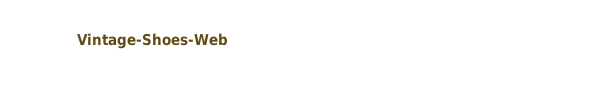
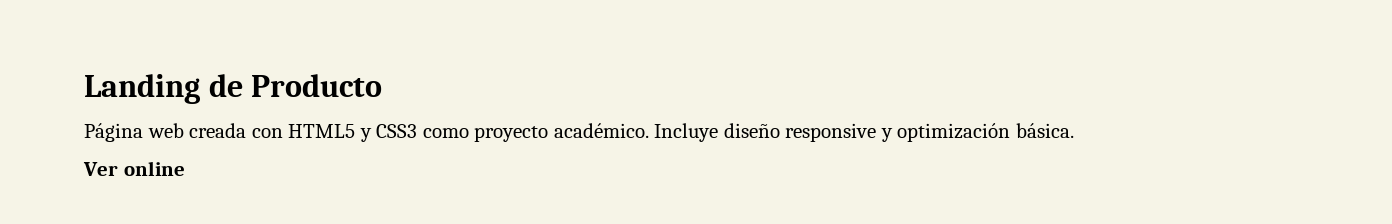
- Vintage-Shoes-Web
+ Landing de Producto
+ Página web creada con HTML5 y CSS3 como proyecto académico. Incluye diseño responsive y optimización básica.
+ Ver online

